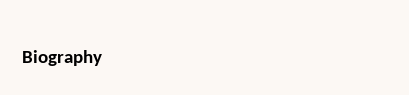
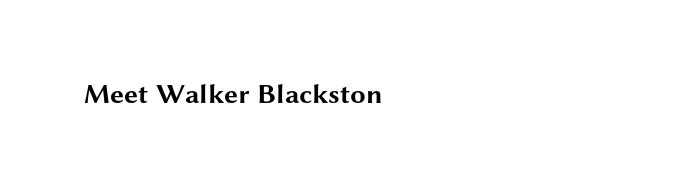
- Biography
+ Meet Walker Blackston

